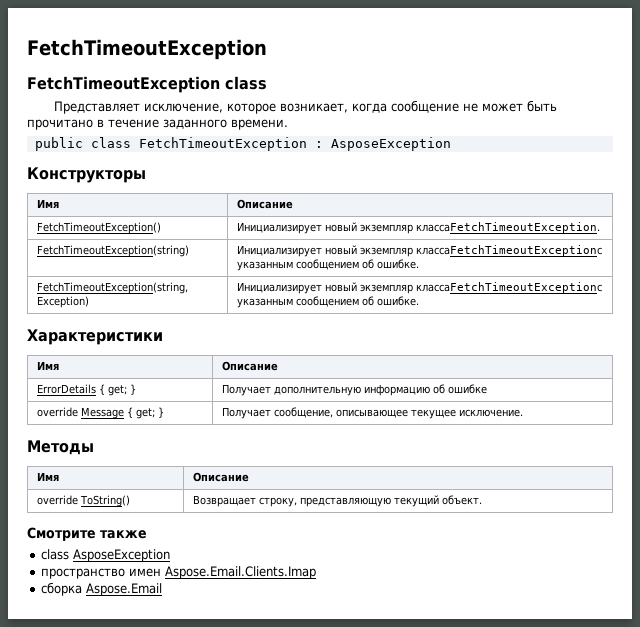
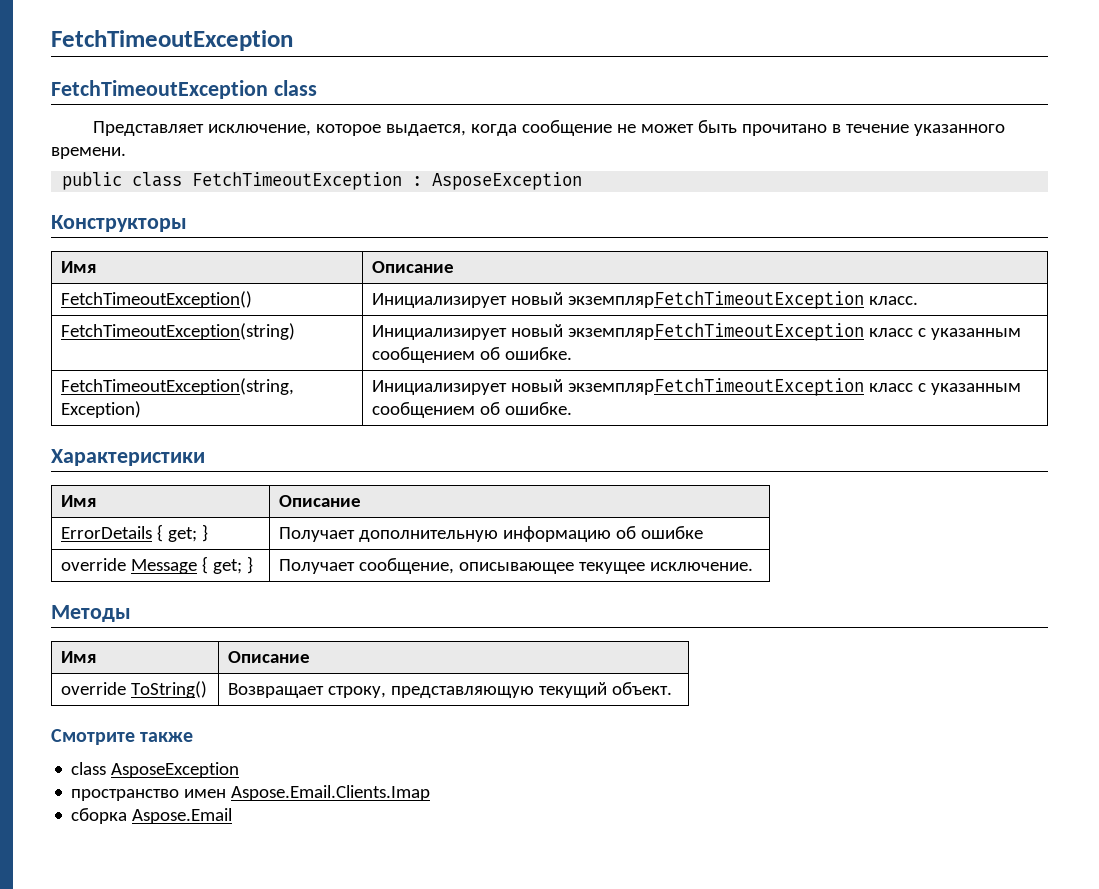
- Представляет исключение, которое возникает, когда сообщение не может быть прочитано в течение заданного времени.
+ Представляет исключение, которое выдается, когда сообщение не может быть прочитано в течение указанного времени.
- FetchTimeoutException() | Инициализирует новый экземпляр классаFetchTimeoutException.
+ FetchTimeoutException() | Инициализирует новый экземплярFetchTimeoutException класс.
- FetchTimeoutException(string) | Инициализирует новый экземпляр классаFetchTimeoutExceptionс указанным сообщением об ошибке.
+ FetchTimeoutException(string) | Инициализирует новый экземплярFetchTimeoutException класс с указанным сообщением об ошибке.
- FetchTimeoutException(string, Exception) | Инициализирует новый экземпляр классаFetchTimeoutExceptionс указанным сообщением об ошибке.
+ FetchTimeoutException(string, Exception) | Инициализирует новый экземплярFetchTimeoutException класс с указанным сообщением об ошибке.

